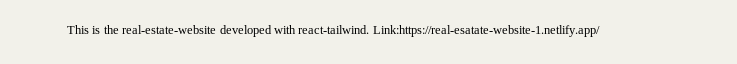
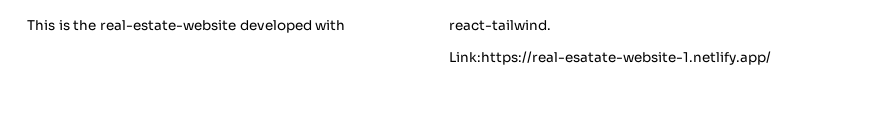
- This is the real-estate-website developed with react-tailwind. Link:https://real-esatate-website-1.netlify.app/
+ This is the real-estate-website developed with react-tailwind.
+ Link:https://real-esatate-website-1.netlify.app/

